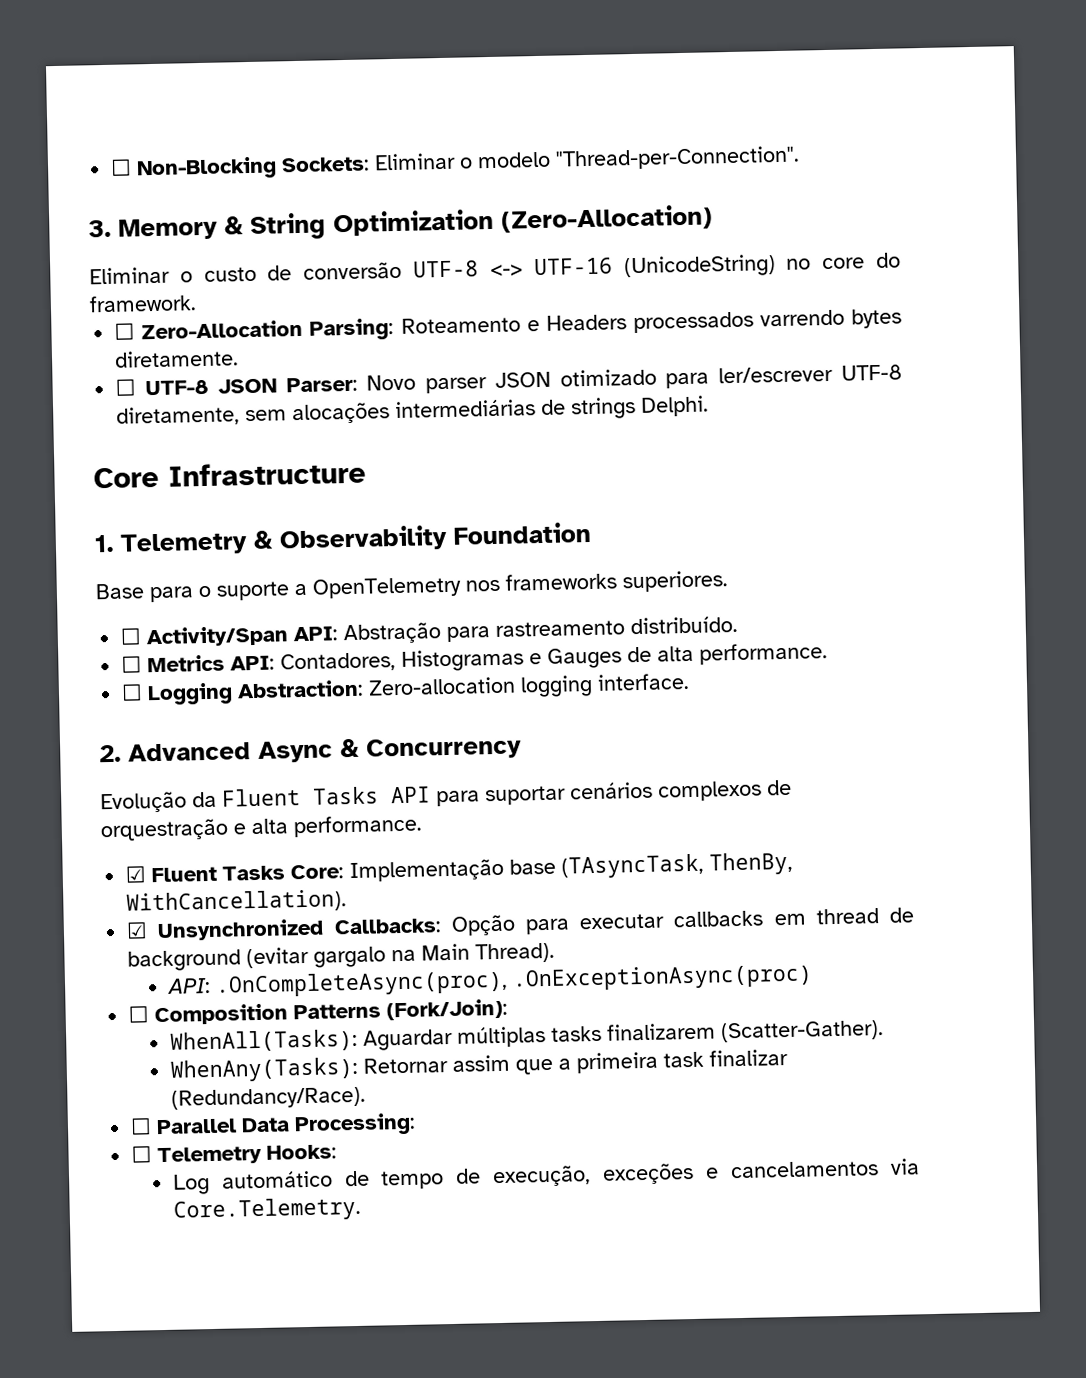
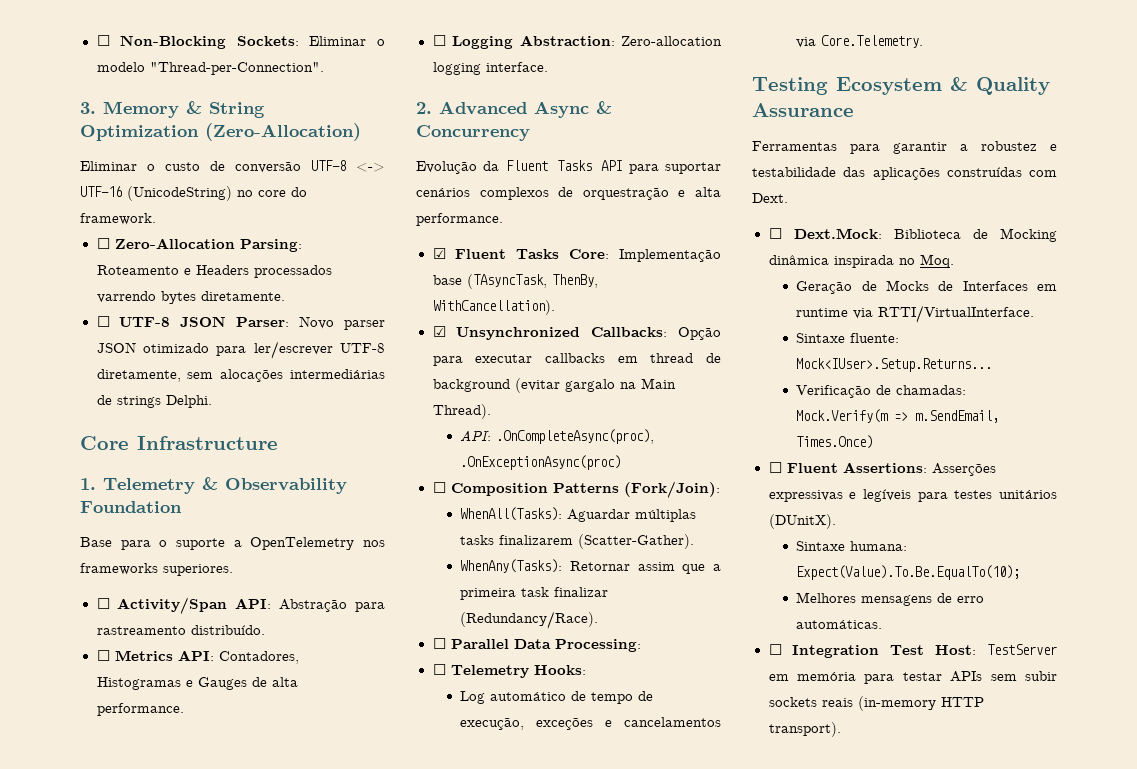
+ Testing Ecosystem & Quality Assurance
+ Ferramentas para garantir a robustez e testabilidade das aplicações construídas com Dext.
+ ☐ Dext.Mock: Biblioteca de Mocking dinâmica inspirada no Moq.
+ Geração de Mocks de Interfaces em runtime via RTTI/VirtualInterface.
+ Sintaxe fluente: Mock<IUser>.Setup.Returns...
+ Verificação de chamadas: Mock.Verify(m => m.SendEmail, Times.Once)
+ ☐ Fluent Assertions: Asserções expressivas e legíveis para testes unitários (DUnitX).
+ Sintaxe humana: Expect(Value).To.Be.EqualTo(10);
+ Melhores mensagens de erro automáticas.
+ ☐ Integration Test Host: TestServer em memória para testar APIs sem subir sockets reais (in-memory HTTP transport).

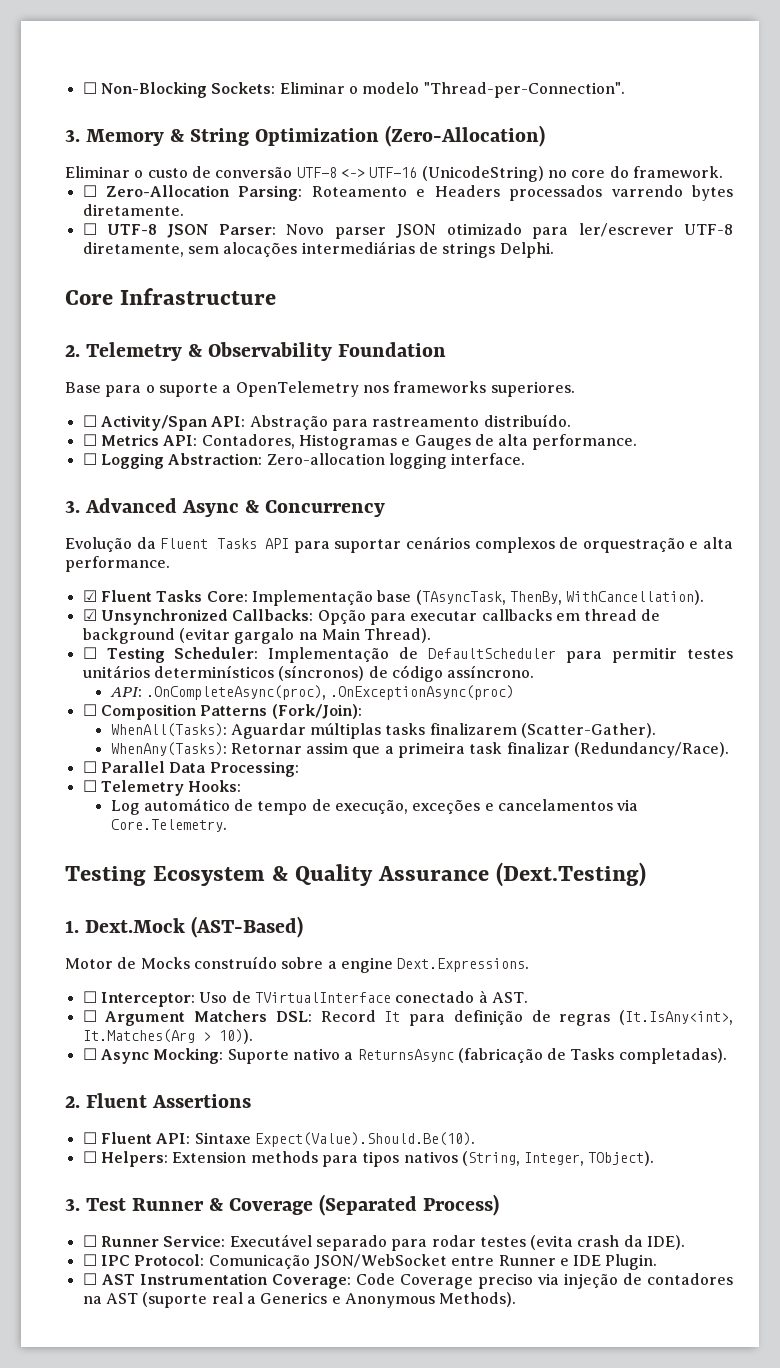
- 1. Telemetry & Observability Foundation
+ 2. Telemetry & Observability Foundation
- 2. Advanced Async & Concurrency
+ 3. Advanced Async & Concurrency
+ ☐ Testing Scheduler: Implementação de DefaultScheduler para permitir testes unitários determinísticos (síncronos) de código assíncrono.
- Testing Ecosystem & Quality Assurance
- Ferramentas para garantir a robustez e testabilidade das aplicações construídas com Dext.
- ☐ Dext.Mock: Biblioteca de Mocking dinâmica inspirada no Moq.
- Geração de Mocks de Interfaces em runtime via RTTI/VirtualInterface.
- Sintaxe fluente: Mock<IUser>.Setup.Returns...
- Verificação de chamadas: Mock.Verify(m => m.SendEmail, Times.Once)
- ☐ Fluent Assertions: Asserções expressivas e legíveis para testes unitários (DUnitX).
- Sintaxe humana: Expect(Value).To.Be.EqualTo(10);
- Melhores mensagens de erro automáticas.
- ☐ Integration Test Host: TestServer em memória para testar APIs sem subir sockets reais (in-memory HTTP transport).
+ Testing Ecosystem & Quality Assurance (Dext.Testing)
+ 1. Dext.Mock (AST-Based)
+ Motor de Mocks construído sobre a engine Dext.Expressions.
+ ☐ Interceptor: Uso de TVirtualInterface conectado à AST.
+ ☐ Argument Matchers DSL: Record It para definição de regras (It.IsAny<int>, It.Matches(Arg > 10)).
+ ☐ Async Mocking: Suporte nativo a ReturnsAsync (fabricação de Tasks completadas).
+ 2. Fluent Assertions
+ ☐ Fluent API: Sintaxe Expect(Value).Should.Be(10).
+ ☐ Helpers: Extension methods para tipos nativos (String, Integer, TObject).
+ 3. Test Runner & Coverage (Separated Process)
+ ☐ Runner Service: Executável separado para rodar testes (evita crash da IDE).
+ ☐ IPC Protocol: Comunicação JSON/WebSocket entre Runner e IDE Plugin.
+ ☐ AST Instrumentation Coverage: Code Coverage preciso via injeção de contadores na AST (suporte real a Generics e Anonymous Methods).

